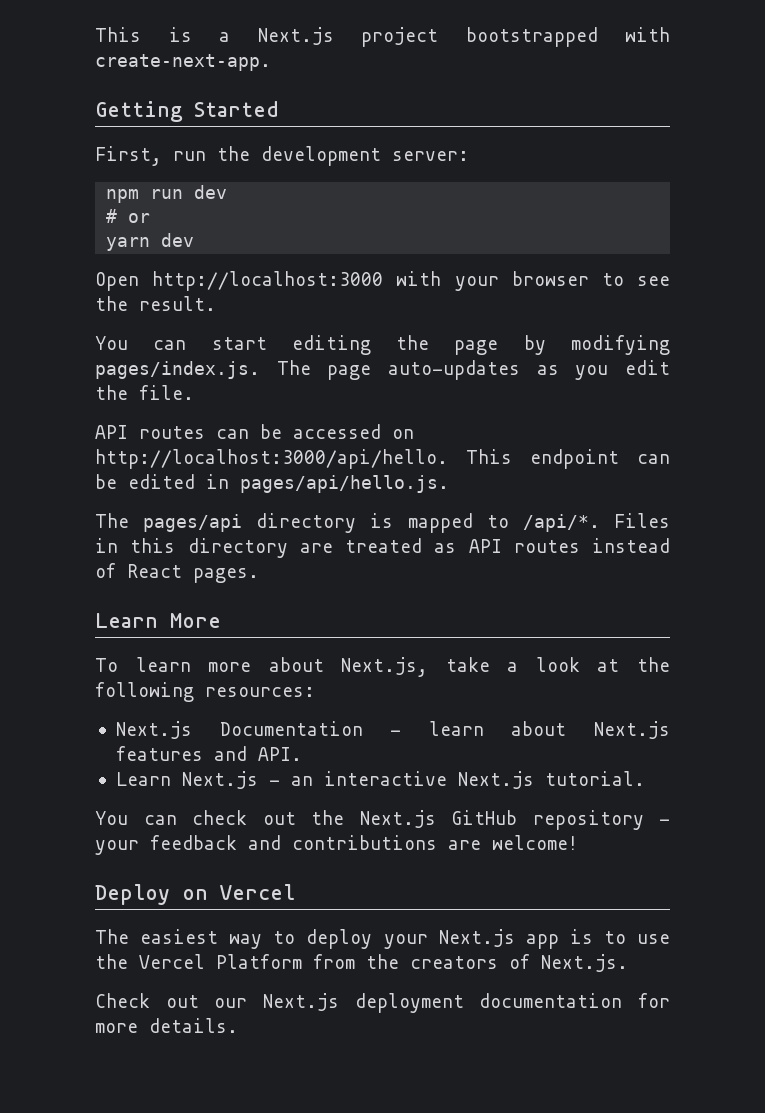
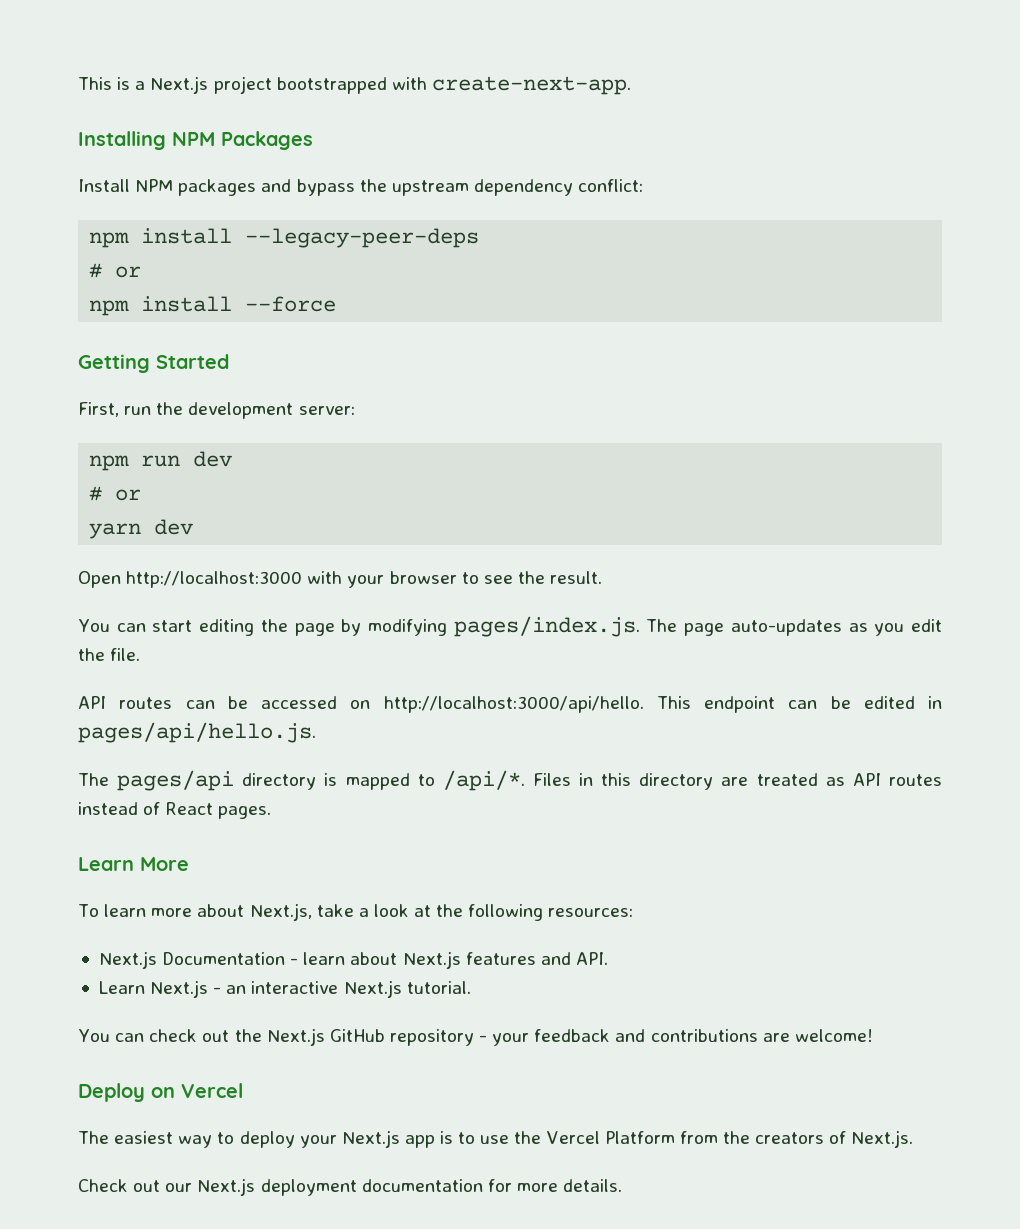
+ Installing NPM Packages
+ Install NPM packages and bypass the upstream dependency conflict:
+ npm install --legacy-peer-deps
+ # or
+ npm install --force

